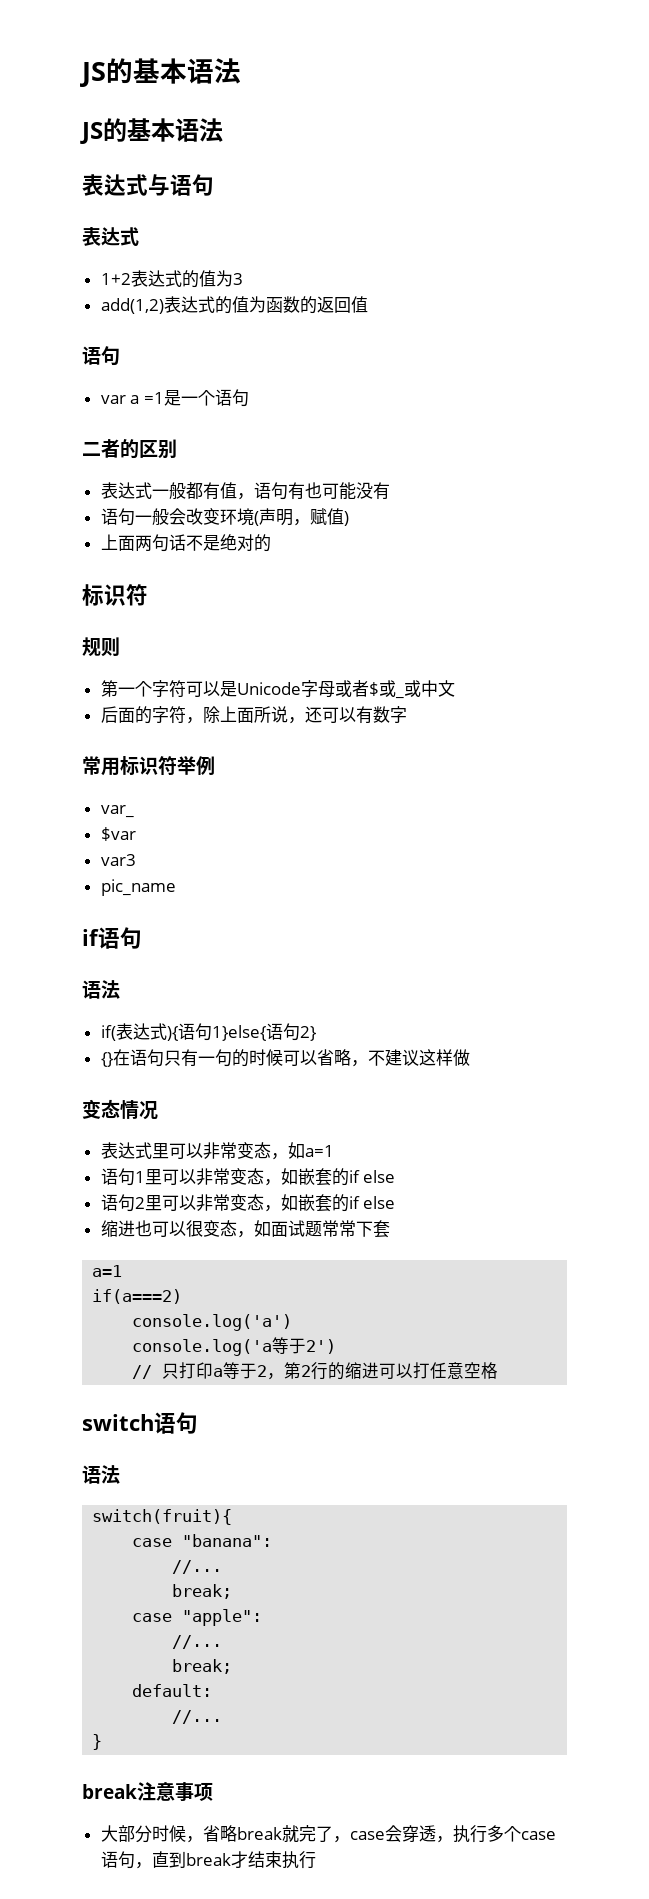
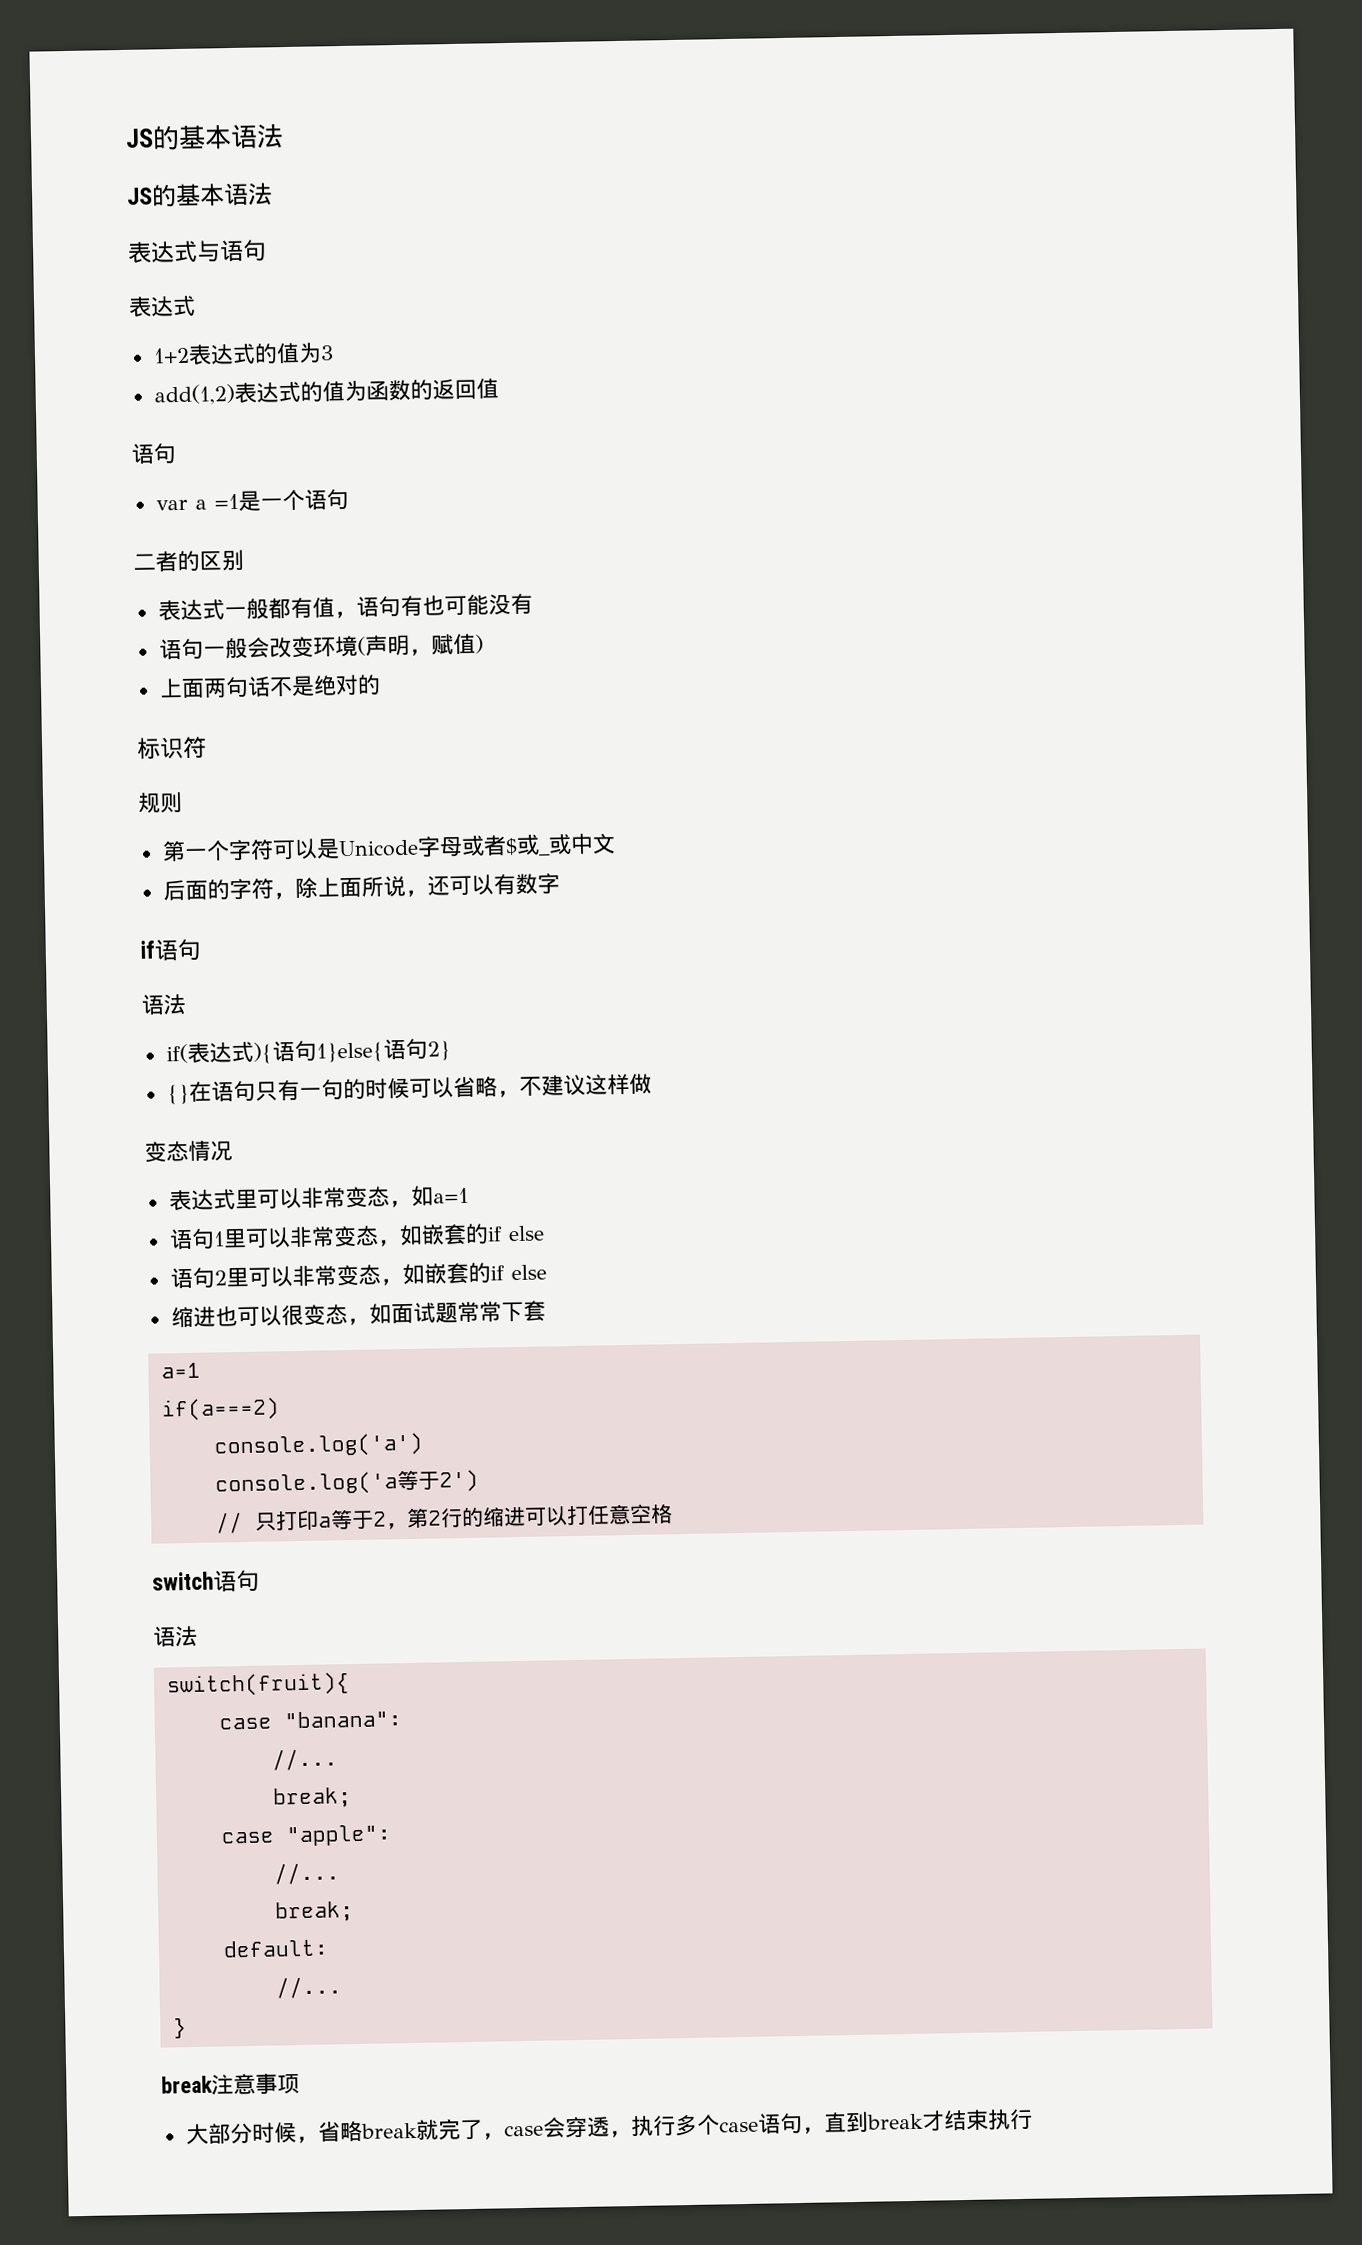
- 常用标识符举例
- var_
- $var
- var3
- pic_name

